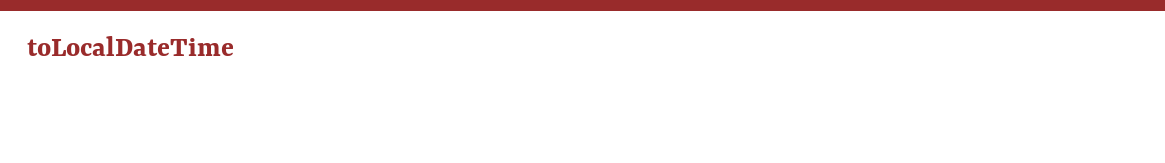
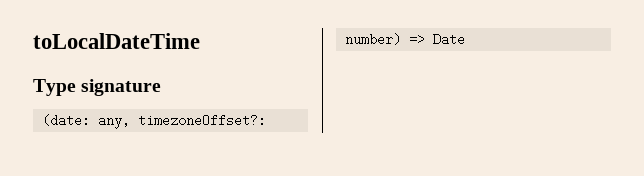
+ Type signature
+ (date: any, timezoneOffset?: number) => Date

